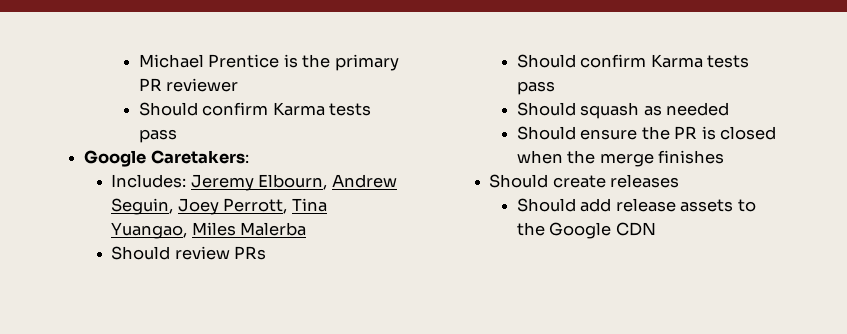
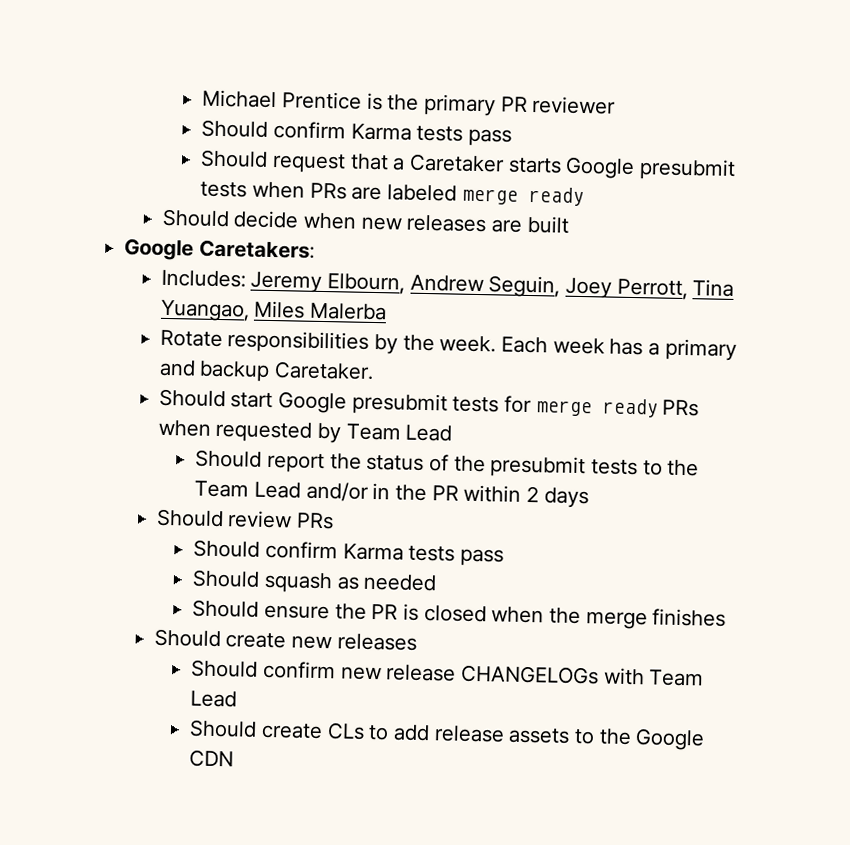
+ Should request that a Caretaker starts Google presubmit tests when PRs are labeled merge ready
+ Should decide when new releases are built
+ Rotate responsibilities by the week. Each week has a primary and backup Caretaker.
+ Should start Google presubmit tests for merge ready PRs when requested by Team Lead
+ Should report the status of the presubmit tests to the Team Lead and/or in the PR within 2 days
- Should create releases
+ Should create new releases
- Should add release assets to the Google CDN
+ Should confirm new release CHANGELOGs with Team Lead
+ Should create CLs to add release assets to the Google CDN

